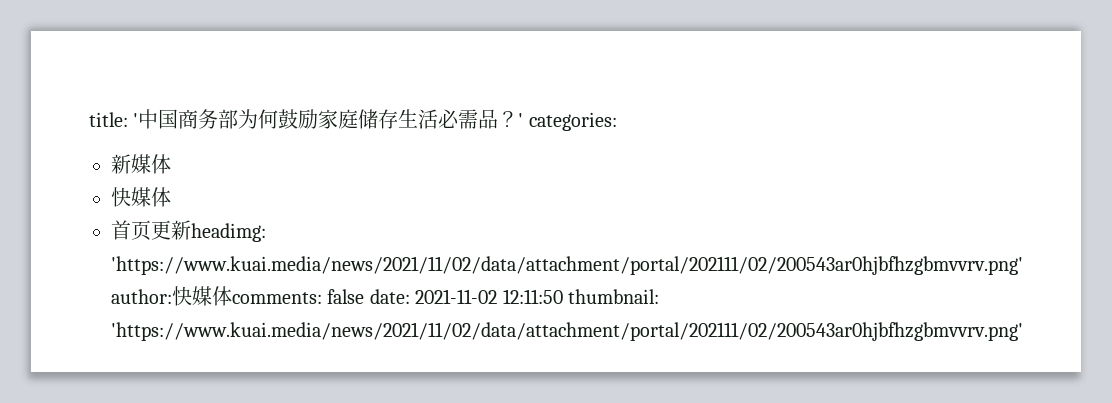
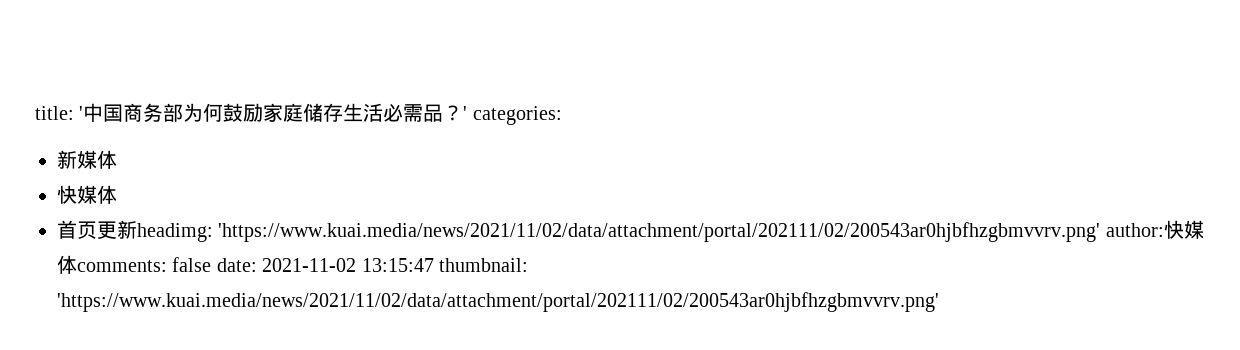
- 首页更新headimg: 'https://www.kuai.media/news/2021/11/02/data/attachment/portal/202111/02/200543ar0hjbfhzgbmvvrv.png' author:快媒体comments: false date: 2021-11-02 12:11:50 thumbnail: 'https://www.kuai.media/news/2021/11/02/data/attachment/portal/202111/02/200543ar0hjbfhzgbmvvrv.png'
+ 首页更新headimg: 'https://www.kuai.media/news/2021/11/02/data/attachment/portal/202111/02/200543ar0hjbfhzgbmvvrv.png' author:快媒体comments: false date: 2021-11-02 13:15:47 thumbnail: 'https://www.kuai.media/news/2021/11/02/data/attachment/portal/202111/02/200543ar0hjbfhzgbmvvrv.png'

